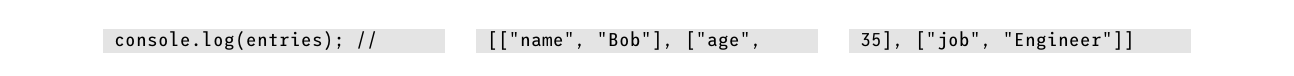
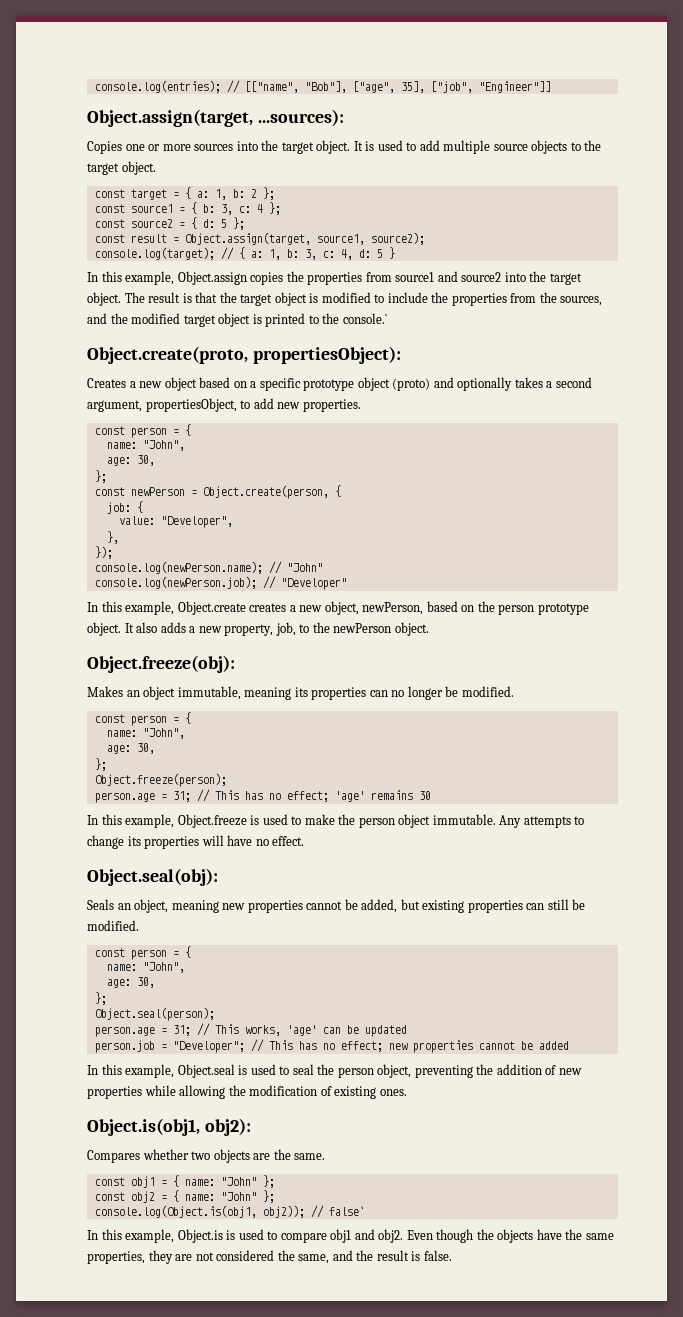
+ Object.assign(target, ...sources):
+ Copies one or more sources into the target object. It is used to add multiple source objects to the target object.
+ const target = { a: 1, b: 2 };
+ const source1 = { b: 3, c: 4 };
+ const source2 = { d: 5 };
+ const result = Object.assign(target, source1, source2);
+ console.log(target); // { a: 1, b: 3, c: 4, d: 5 }
+ In this example, Object.assign copies the properties from source1 and source2 into the target object. The result is that the target object is modified to include the properties from the sources, and the modified target object is printed to the console.`
+ Object.create(proto, propertiesObject):
+ Creates a new object based on a specific prototype object (proto) and optionally takes a second argument, propertiesObject, to add new properties.
+ const person = {
+ name: "John",
+ age: 30,
+ };
+ const newPerson = Object.create(person, {
+ job: {
+ value: "Developer",
+ },
+ });
+ console.log(newPerson.name); // "John"
+ console.log(newPerson.job); // "Developer"
+ In this example, Object.create creates a new object, newPerson, based on the person prototype object. It also adds a new property, job, to the newPerson object.
+ Object.freeze(obj):
+ Makes an object immutable, meaning its properties can no longer be modified.
+ const person = {
+ name: "John",
+ age: 30,
+ };
+ Object.freeze(person);
+ person.age = 31; // This has no effect; 'age' remains 30
+ In this example, Object.freeze is used to make the person object immutable. Any attempts to change its properties will have no effect.
+ Object.seal(obj):
+ Seals an object, meaning new properties cannot be added, but existing properties can still be modified.
+ const person = {
+ name: "John",
+ age: 30,
+ };
+ Object.seal(person);
+ person.age = 31; // This works, 'age' can be updated
+ person.job = "Developer"; // This has no effect; new properties cannot be added
+ In this example, Object.seal is used to seal the person object, preventing the addition of new properties while allowing the modification of existing ones.
+ Object.is(obj1, obj2):
+ Compares whether two objects are the same.
+ const obj1 = { name: "John" };
+ const obj2 = { name: "John" };
+ console.log(Object.is(obj1, obj2)); // false`
+ In this example, Object.is is used to compare obj1 and obj2. Even though the objects have the same properties, they are not considered the same, and the result is false.

